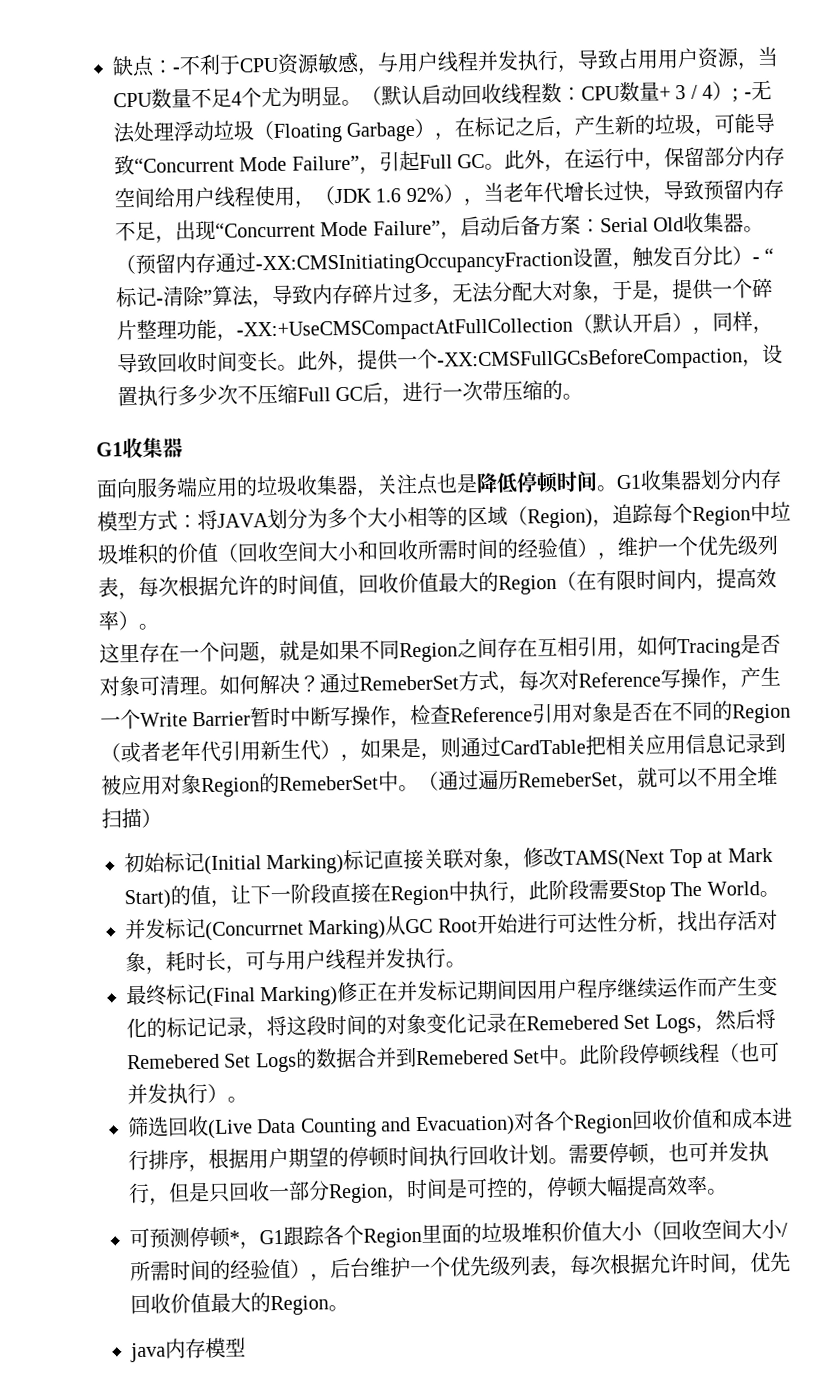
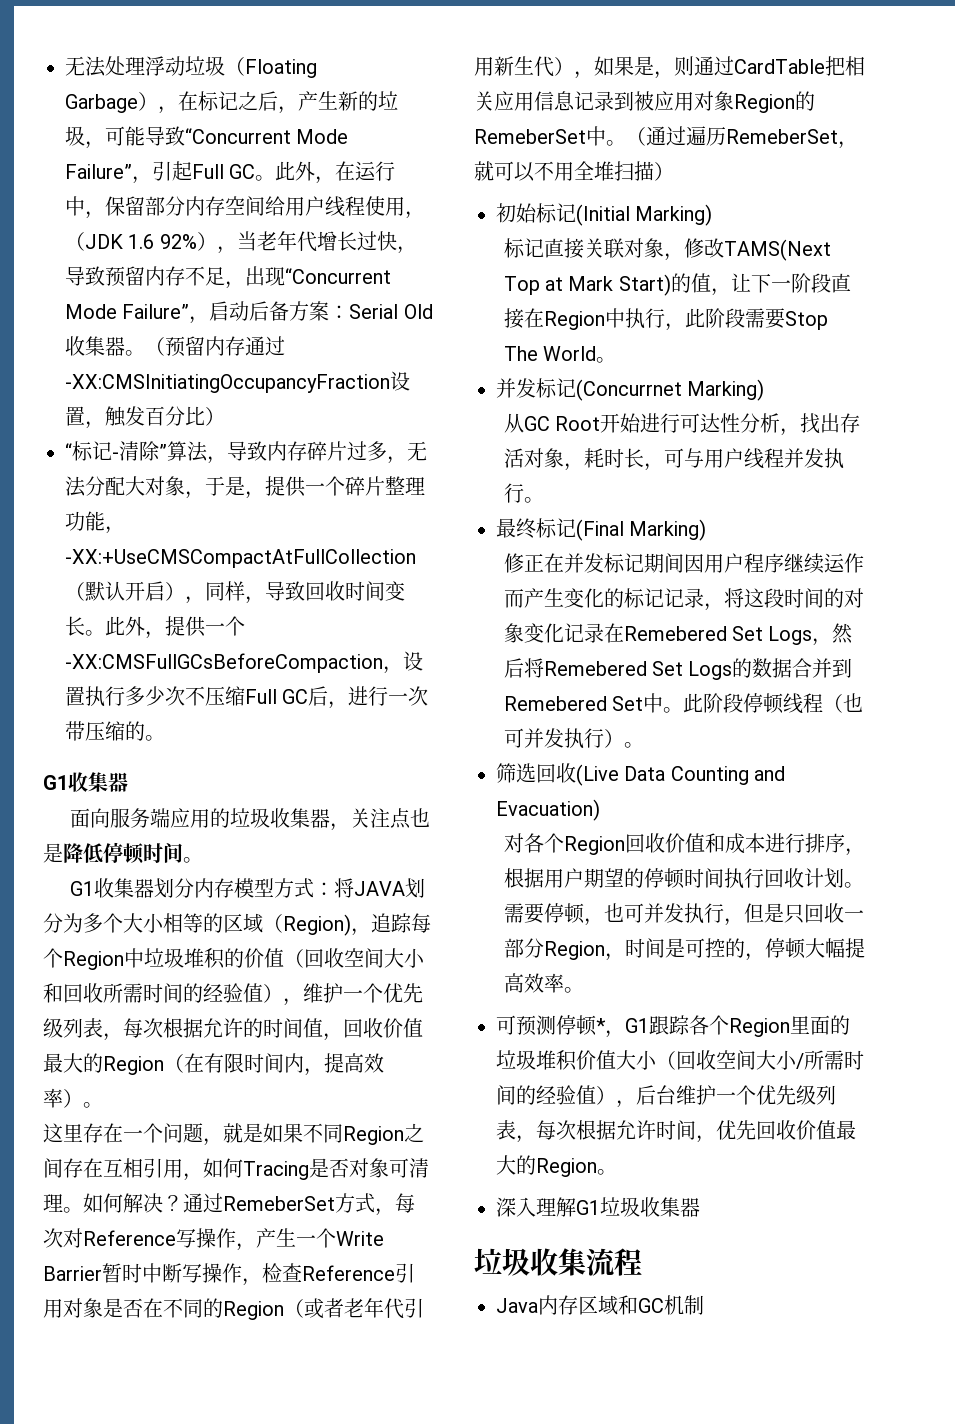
- 缺点：-不利于CPU资源敏感，与用户线程并发执行，导致占用用户资源，当CPU数量不足4个尤为明显。（默认启动回收线程数：CPU数量+ 3 / 4）; -无法处理浮动垃圾（Floating Garbage），在标记之后，产生新的垃圾，可能导致“Concurrent Mode Failure”，引起Full GC。
+ 无法处理浮动垃圾（Floating Garbage），在标记之后，产生新的垃圾，可能导致“Concurrent Mode Failure”，引起Full GC。
- （预留内存通过-XX:CMSInitiatingOccupancyFraction设置，触发百分比）- “标记-清除”算法，导致内存碎片过多，无法分配大对象，于是，提供一个碎片整理功能，-XX:+UseCMSCompactAtFullCollection（默认开启），同样，导致回收时间变长。
+ （预留内存通过-XX:CMSInitiatingOccupancyFraction设置，触发百分比）
+ “标记-清除”算法，导致内存碎片过多，无法分配大对象，于是，提供一个碎片整理功能，-XX:+UseCMSCompactAtFullCollection（默认开启），同样，导致回收时间变长。
- 面向服务端应用的垃圾收集器，关注点也是降低停顿时间。G1收集器划分内存模型方式：
+ 面向服务端应用的垃圾收集器，关注点也是降低停顿时间。
+ G1收集器划分内存模型方式：
- 初始标记(Initial Marking)标记直接关联对象，修改TAMS(Next Top at Mark Start)的值，让下一阶段直接在Region中执行，此阶段需要Stop The World。
+ 初始标记(Initial Marking)
+ 标记直接关联对象，修改TAMS(Next Top at Mark Start)的值，让下一阶段直接在Region中执行，此阶段需要Stop The World。
- 并发标记(Concurrnet Marking)从GC Root开始进行可达性分析，找出存活对象，耗时长，可与用户线程并发执行。
+ 并发标记(Concurrnet Marking)
+ 从GC Root开始进行可达性分析，找出存活对象，耗时长，可与用户线程并发执行。
- 最终标记(Final Marking)修正在并发标记期间因用户程序继续运作而产生变化的标记记录，将这段时间的对象变化记录在Remebered Set Logs，然后将Remebered Set Logs的数据合并到Remebered Set中。
+ 最终标记(Final Marking)
+ 修正在并发标记期间因用户程序继续运作而产生变化的标记记录，将这段时间的对象变化记录在Remebered Set Logs，然后将Remebered Set Logs的数据合并到Remebered Set中。
- 筛选回收(Live Data Counting and Evacuation)对各个Region回收价值和成本进行排序，根据用户期望的停顿时间执行回收计划。
+ 筛选回收(Live Data Counting and Evacuation)
+ 对各个Region回收价值和成本进行排序，根据用户期望的停顿时间执行回收计划。
- java内存模型
+ 深入理解G1垃圾收集器
+ 垃圾收集流程
+ Java内存区域和GC机制

